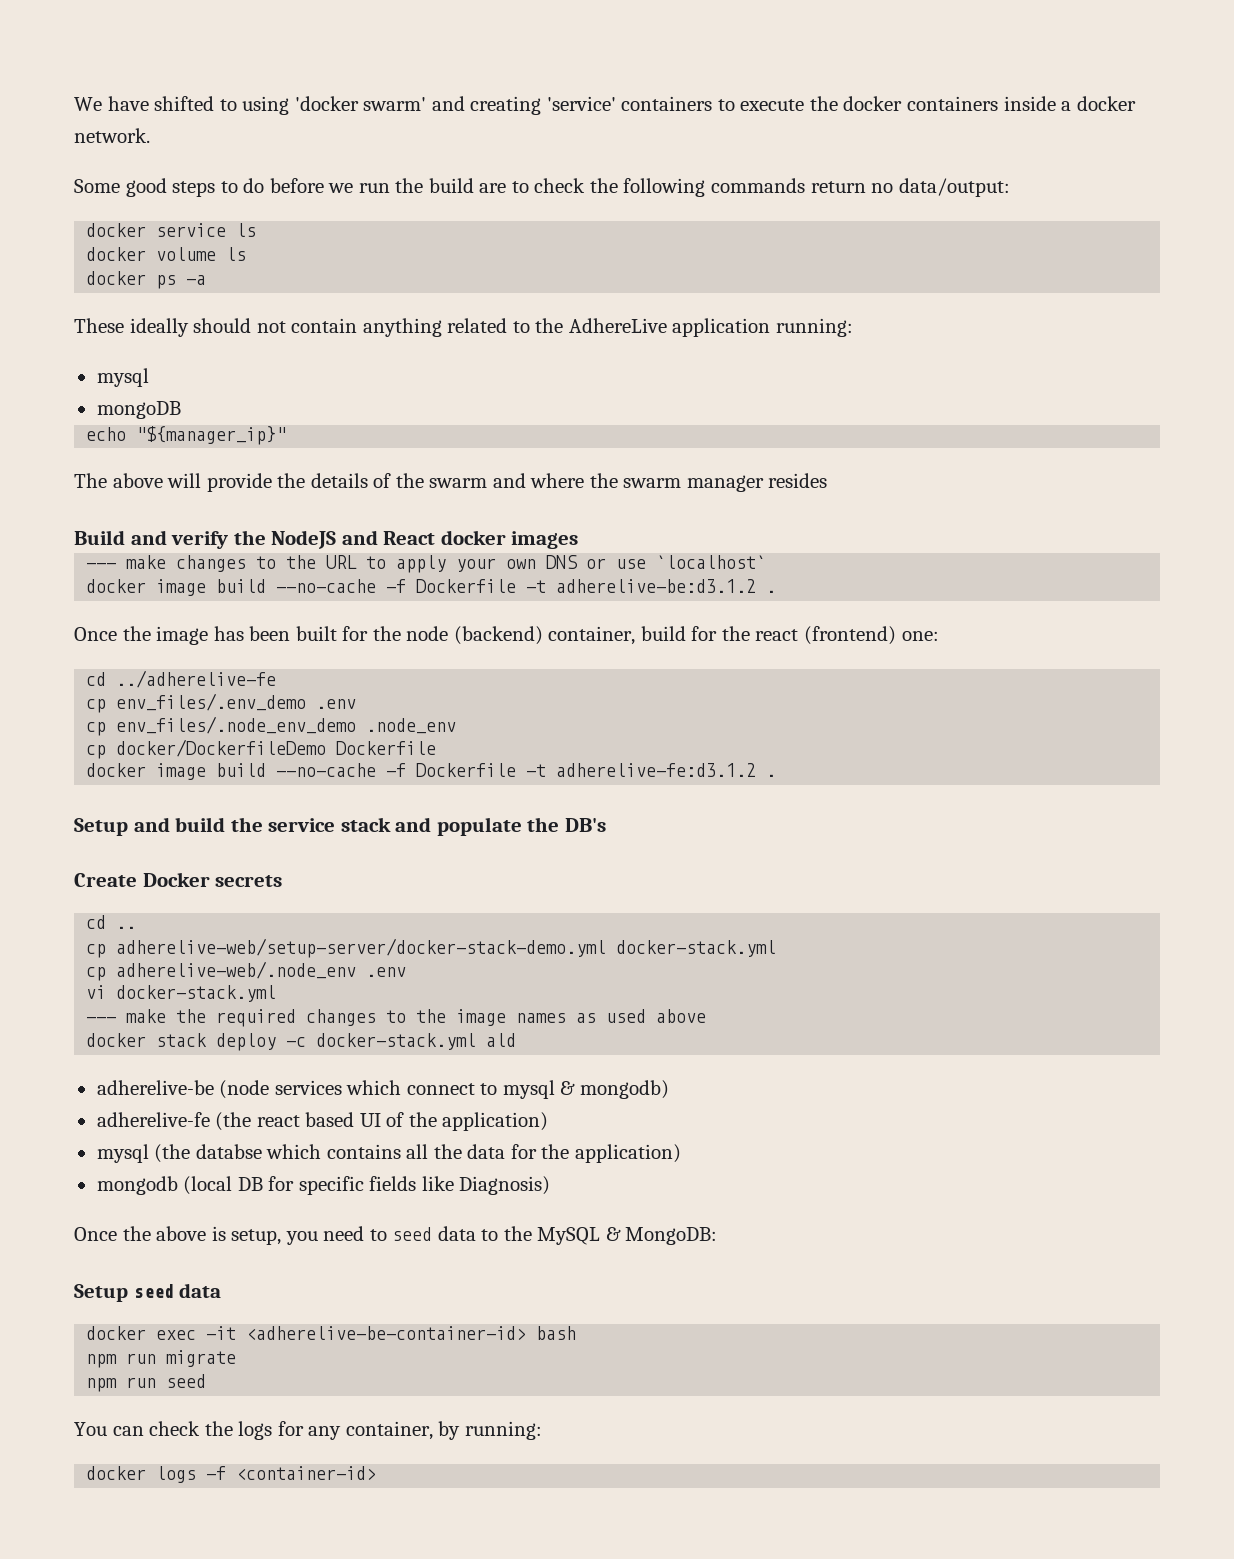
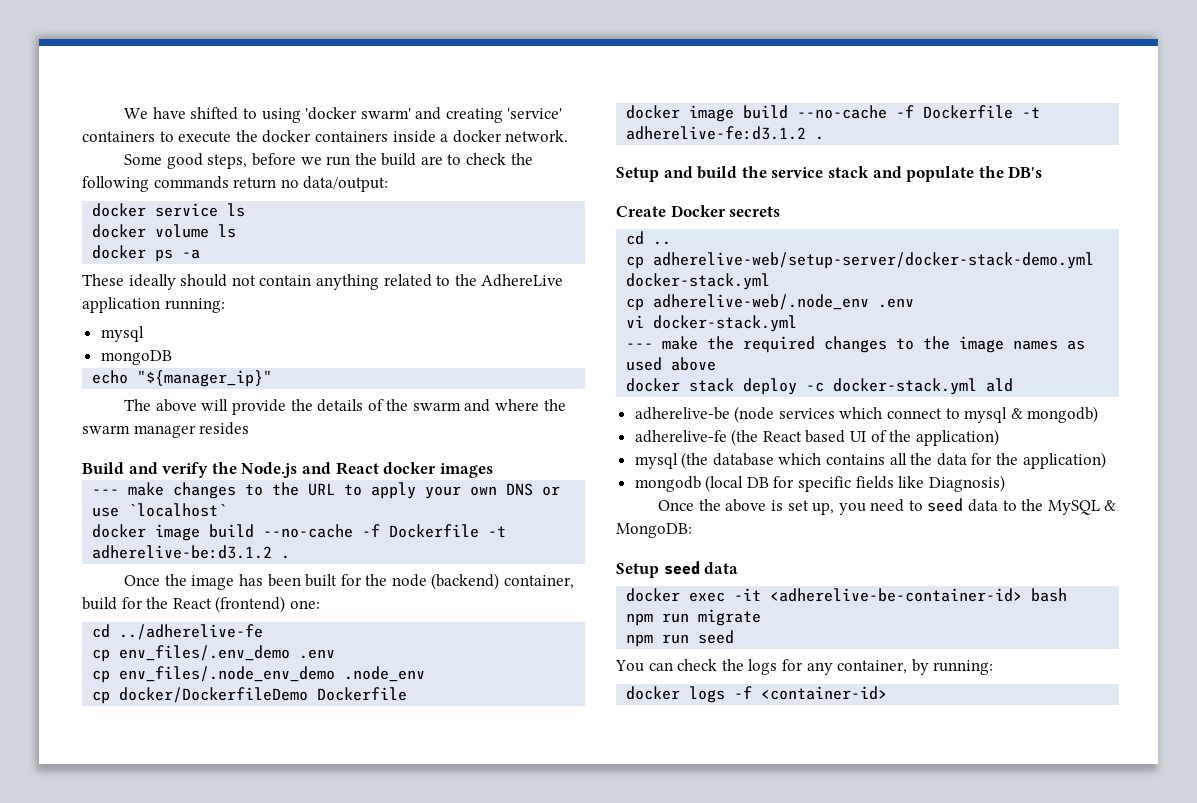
- Some good steps to do before we run the build are to check the following commands return no data/output:
+ Some good steps, before we run the build are to check the following commands return no data/output:
- Build and verify the NodeJS and React docker images
+ Build and verify the Node.js and React docker images
- Once the image has been built for the node (backend) container, build for the react (frontend) one:
+ Once the image has been built for the node (backend) container, build for the React (frontend) one:
- adherelive-fe (the react based UI of the application)
+ adherelive-fe (the React based UI of the application)
- mysql (the databse which contains all the data for the application)
+ mysql (the database which contains all the data for the application)
- Once the above is setup, you need to seed data to the MySQL & MongoDB:
+ Once the above is set up, you need to seed data to the MySQL & MongoDB:

